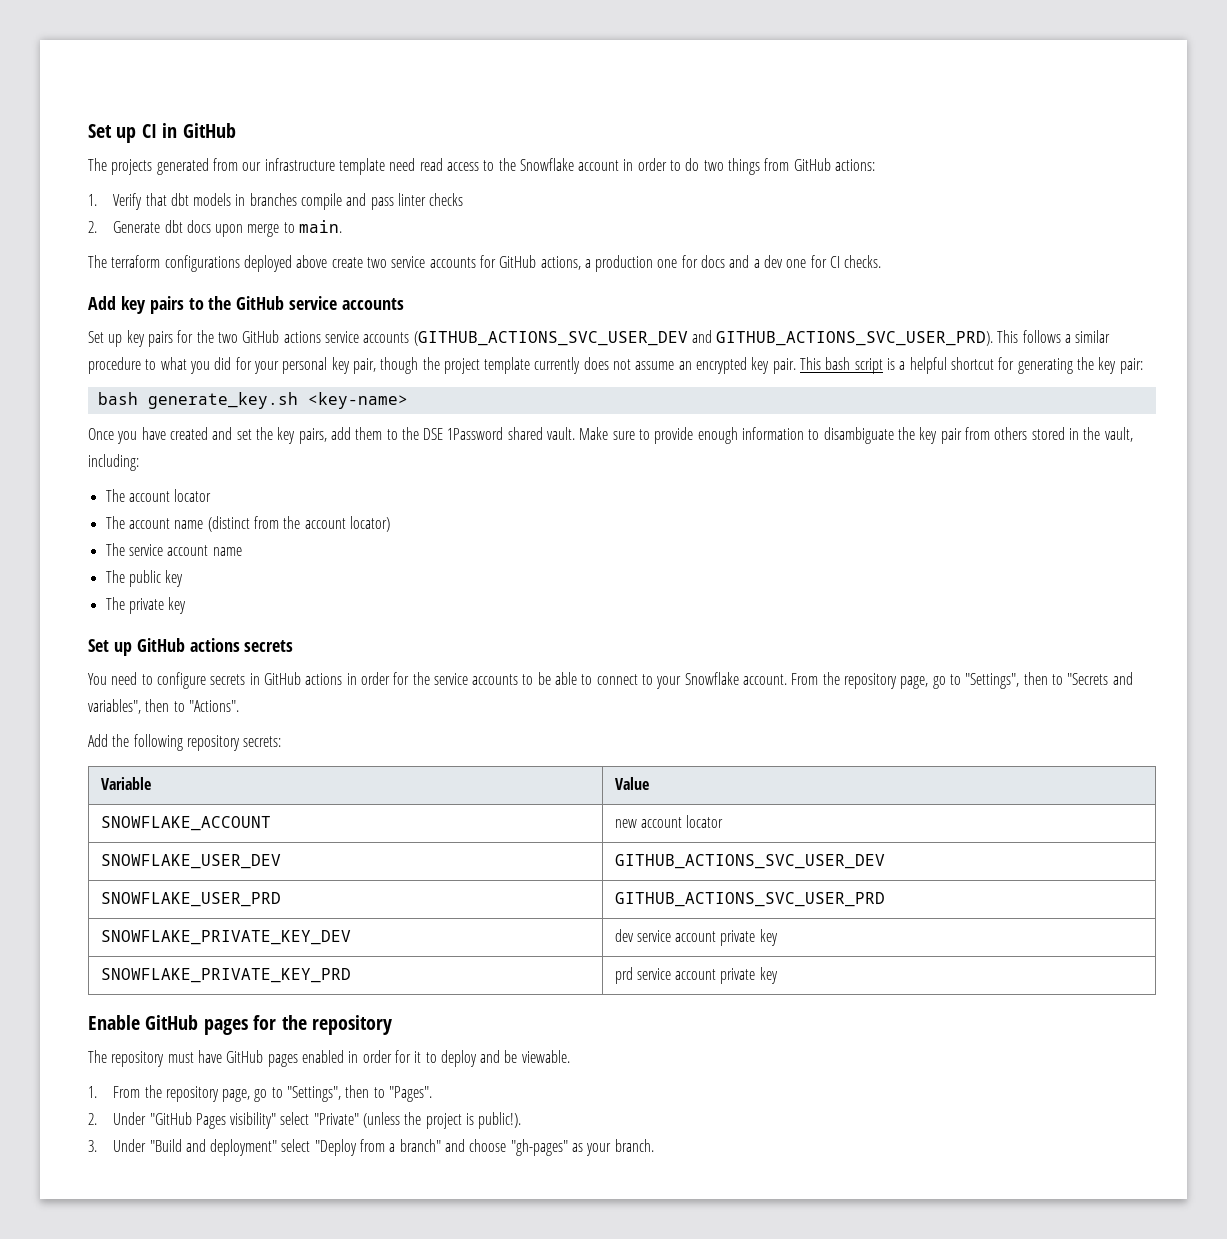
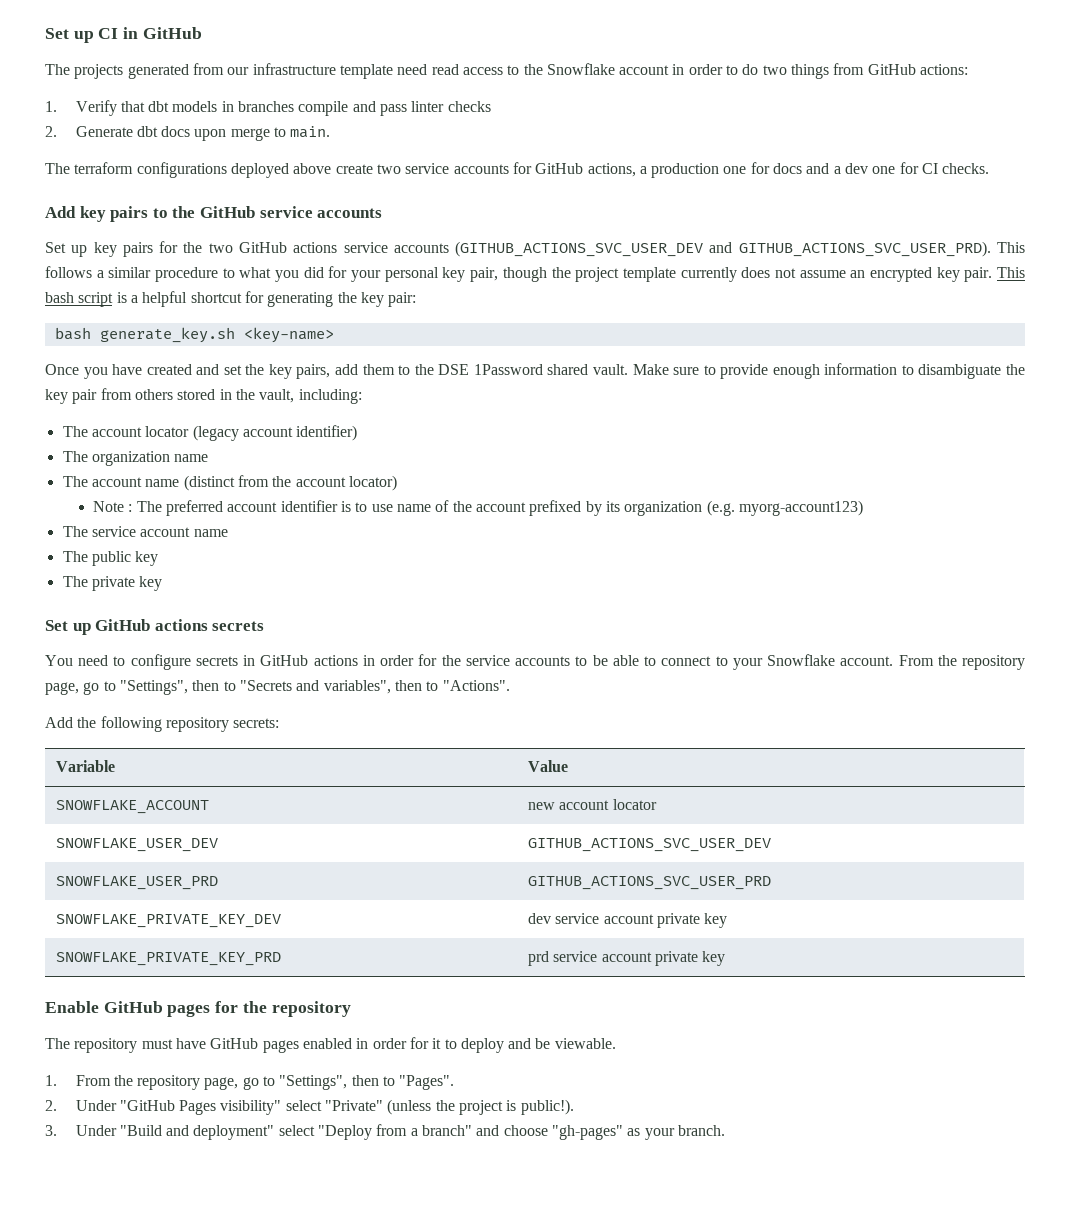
- The account locator
+ The account locator (legacy account identifier)
+ The organization name
+ Note : The preferred account identifier is to use name of the account prefixed by its organization (e.g. myorg-account123)

